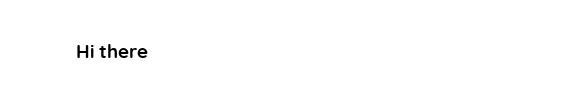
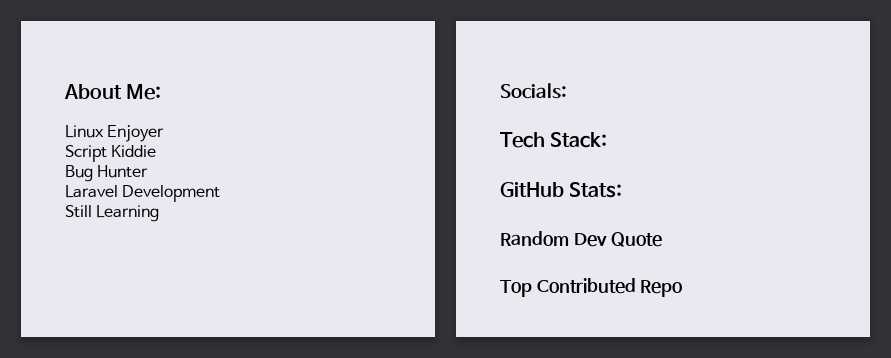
- Hi there
+ About Me:
+ Linux Enjoyer
+ Script Kiddie
+ Bug Hunter
+ Laravel Development
+ Still Learning
+ Socials:
+ Tech Stack:
+ GitHub Stats:
+ Random Dev Quote
+ Top Contributed Repo

